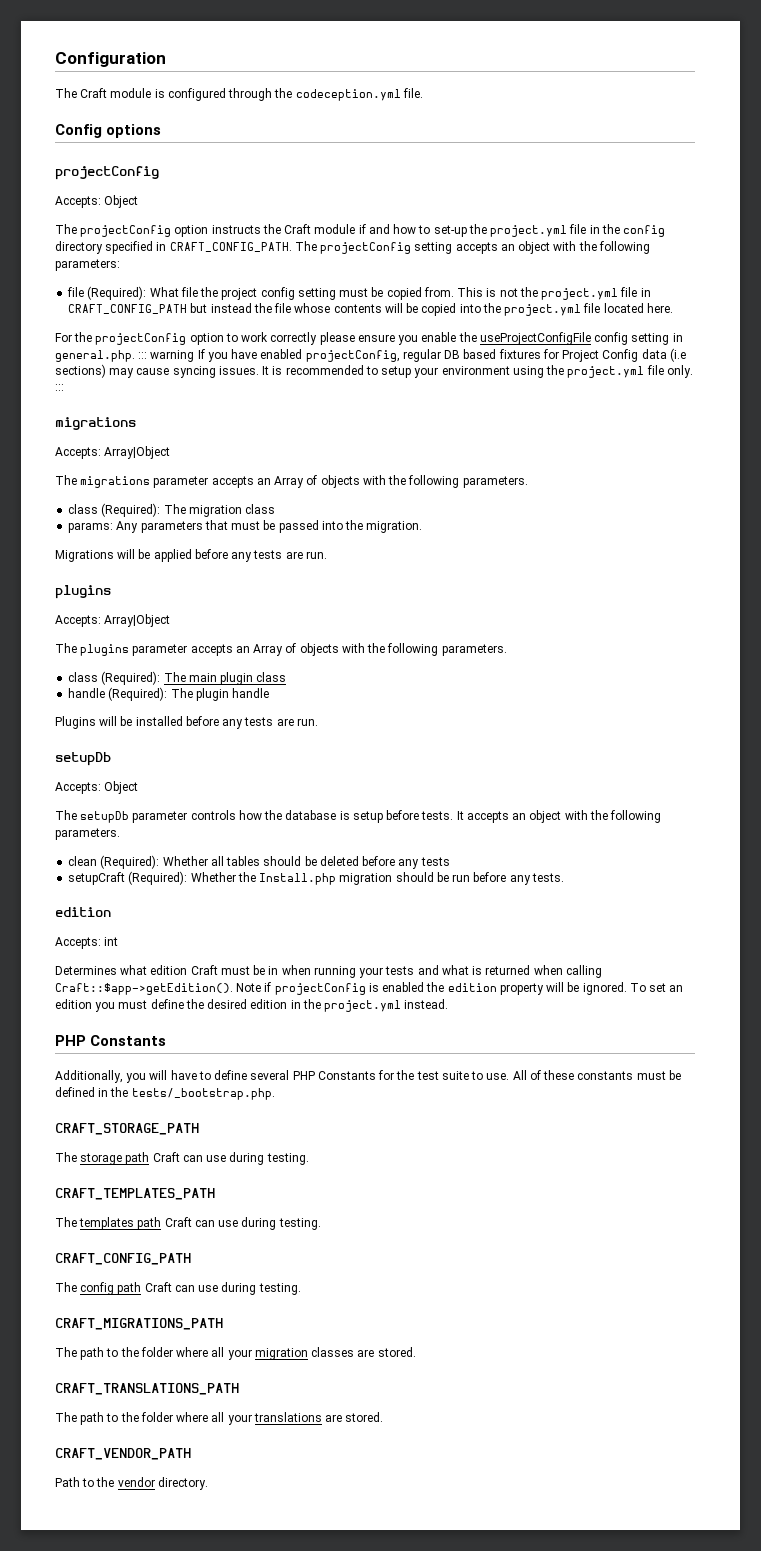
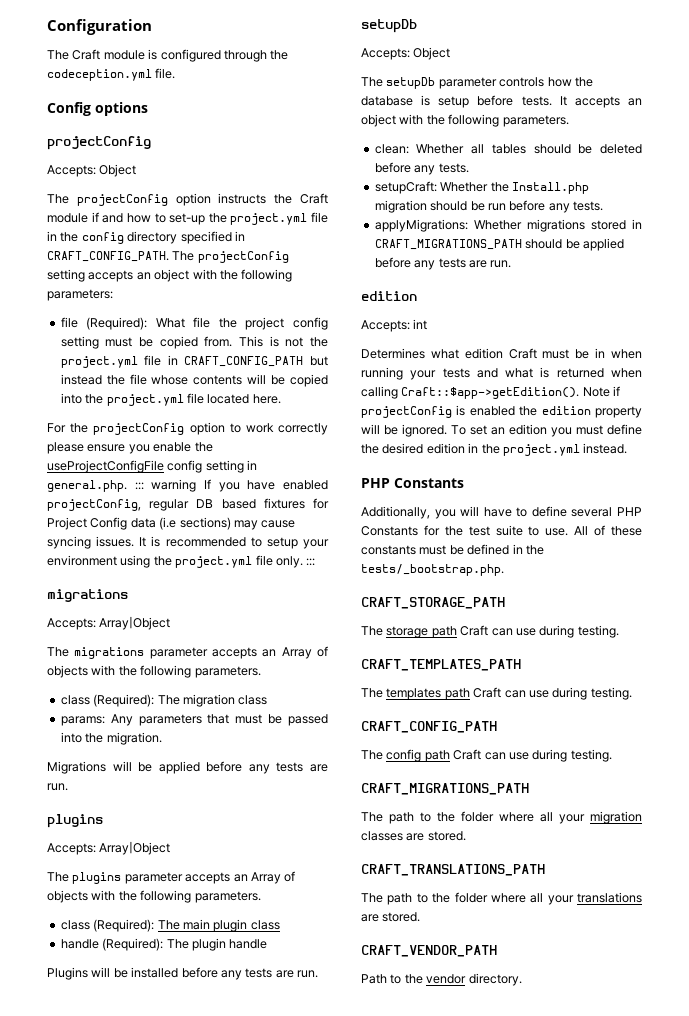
- clean (Required): Whether all tables should be deleted before any tests
- setupCraft (Required): Whether the Install.php migration should be run before any tests.
+ clean: Whether all tables should be deleted before any tests.
+ setupCraft: Whether the Install.php migration should be run before any tests.
+ applyMigrations: Whether migrations stored in CRAFT_MIGRATIONS_PATH should be applied before any tests are run.

